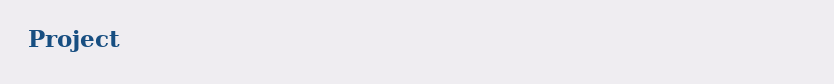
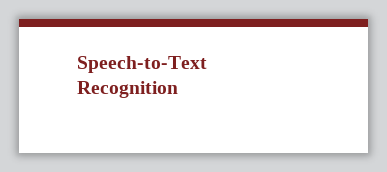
- Project
+ Speech-to-Text Recognition

